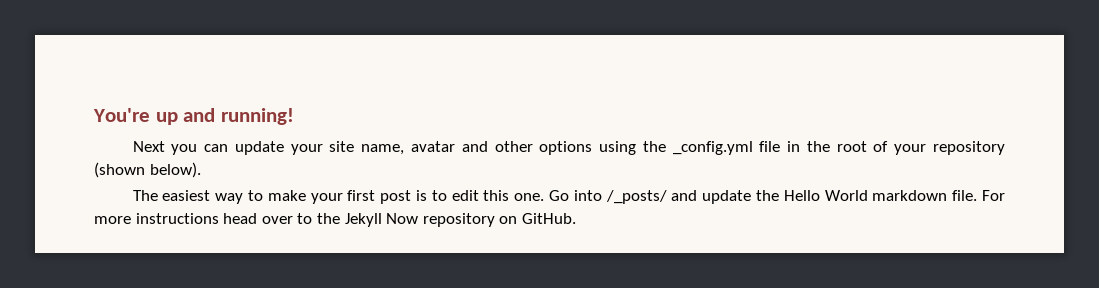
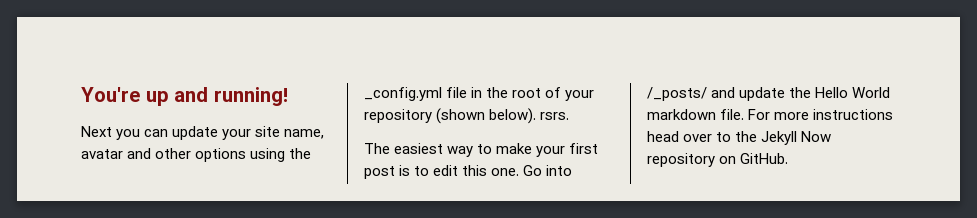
- Next you can update your site name, avatar and other options using the _config.yml file in the root of your repository (shown below).
+ Next you can update your site name, avatar and other options using the _config.yml file in the root of your repository (shown below). rsrs.

